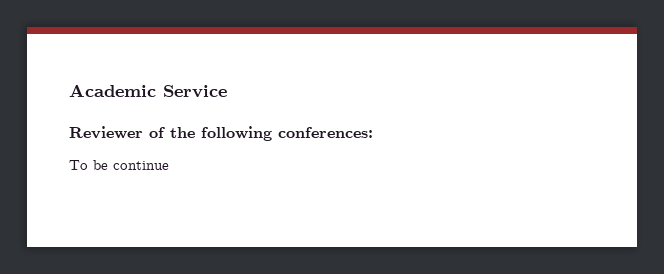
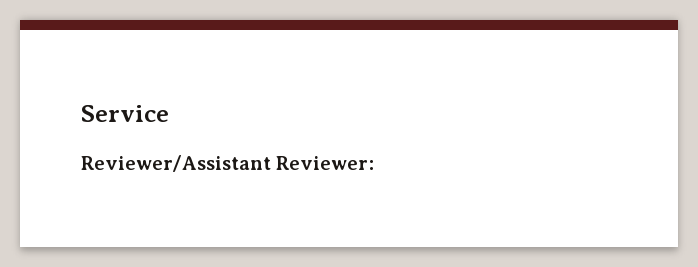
- Academic Service
+ Service
- Reviewer of the following conferences:
- To be continue
+ Reviewer/Assistant Reviewer:

